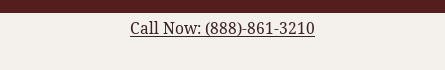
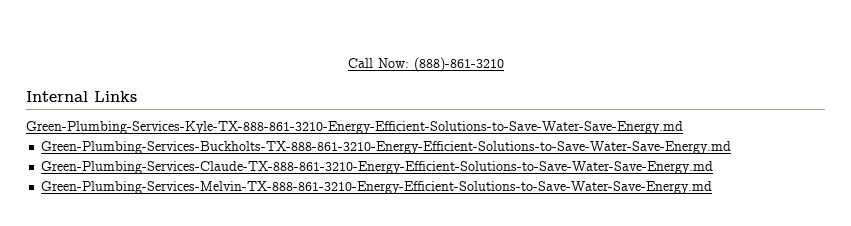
+ Internal Links
+ Green-Plumbing-Services-Kyle-TX-888-861-3210-Energy-Efficient-Solutions-to-Save-Water-Save-Energy.md
+ Green-Plumbing-Services-Buckholts-TX-888-861-3210-Energy-Efficient-Solutions-to-Save-Water-Save-Energy.md
+ Green-Plumbing-Services-Claude-TX-888-861-3210-Energy-Efficient-Solutions-to-Save-Water-Save-Energy.md
+ Green-Plumbing-Services-Melvin-TX-888-861-3210-Energy-Efficient-Solutions-to-Save-Water-Save-Energy.md

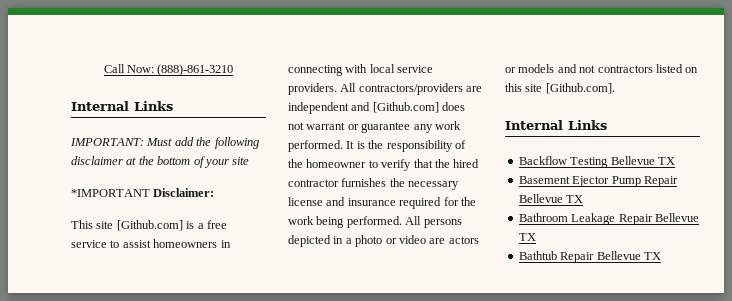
- Green-Plumbing-Services-Kyle-TX-888-861-3210-Energy-Efficient-Solutions-to-Save-Water-Save-Energy.md
- Green-Plumbing-Services-Buckholts-TX-888-861-3210-Energy-Efficient-Solutions-to-Save-Water-Save-Energy.md
- Green-Plumbing-Services-Claude-TX-888-861-3210-Energy-Efficient-Solutions-to-Save-Water-Save-Energy.md
- Green-Plumbing-Services-Melvin-TX-888-861-3210-Energy-Efficient-Solutions-to-Save-Water-Save-Energy.md
+ IMPORTANT: Must add the following disclaimer at the bottom of your site
+ *IMPORTANT Disclaimer:
+ This site [Github.com] is a free service to assist homeowners in connecting with local service providers. All contractors/providers are independent and [Github.com] does not warrant or guarantee any work performed. It is the responsibility of the homeowner to verify that the hired contractor furnishes the necessary license and insurance required for the work being performed. All persons depicted in a photo or video are actors or models and not contractors listed on this site [Github.com].
+ Internal Links
+ Backflow Testing Bellevue TX
+ Basement Ejector Pump Repair Bellevue TX
+ Bathroom Leakage Repair Bellevue TX
+ Bathtub Repair Bellevue TX

